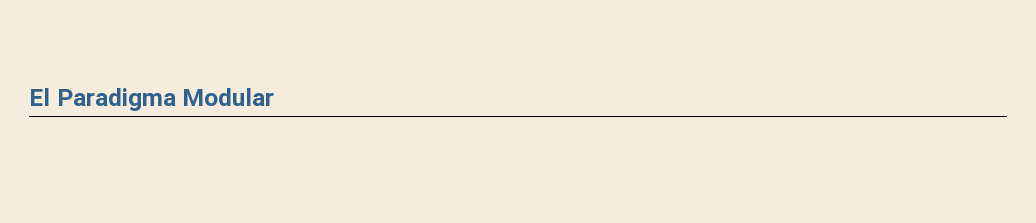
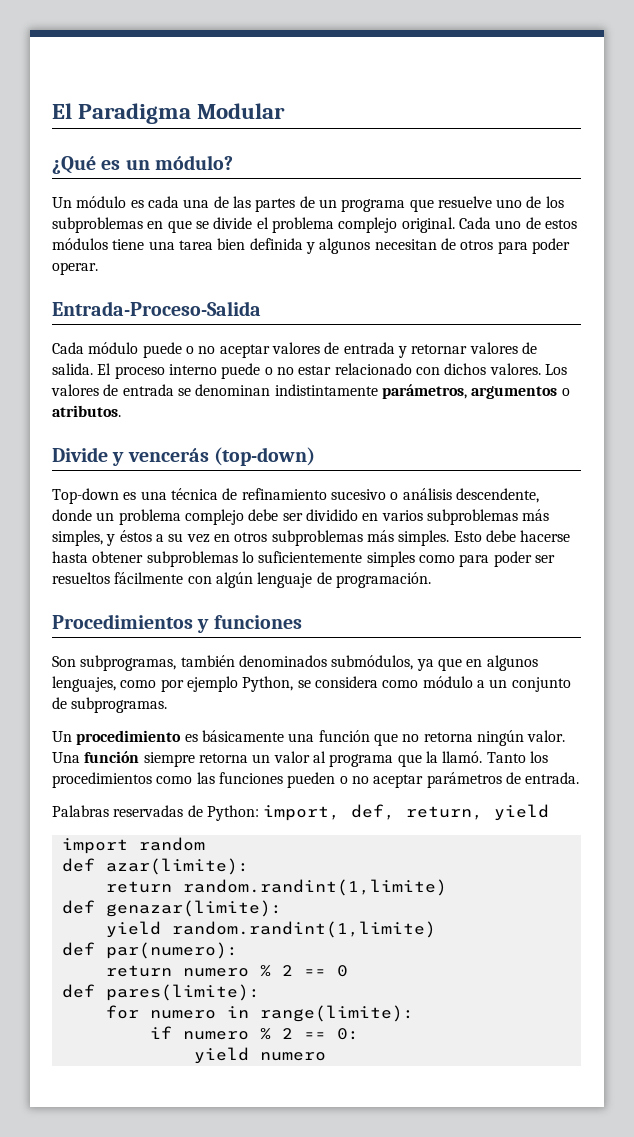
+ ¿Qué es un módulo?
+ Un módulo es cada una de las partes de un programa que resuelve uno de los subproblemas en que se divide el problema complejo original. Cada uno de estos módulos tiene una tarea bien definida y algunos necesitan de otros para poder operar.
+ Entrada-Proceso-Salida
+ Cada módulo puede o no aceptar valores de entrada y retornar valores de salida. El proceso interno puede o no estar relacionado con dichos valores. Los valores de entrada se denominan indistintamente parámetros, argumentos o atributos.
+ Divide y vencerás (top-down)
+ Top-down es una técnica de refinamiento sucesivo o análisis descendente, donde un problema complejo debe ser dividido en varios subproblemas más simples, y éstos a su vez en otros subproblemas más simples. Esto debe hacerse hasta obtener subproblemas lo suficientemente simples como para poder ser resueltos fácilmente con algún lenguaje de programación.
+ Procedimientos y funciones
+ Son subprogramas, también denominados submódulos, ya que en algunos lenguajes, como por ejemplo Python, se considera como módulo a un conjunto de subprogramas.
+ Un procedimiento es básicamente una función que no retorna ningún valor. Una función siempre retorna un valor al programa que la llamó. Tanto los procedimientos como las funciones pueden o no aceptar parámetros de entrada.
+ Palabras reservadas de Python: import, def, return, yield
+ import random
+ def azar(limite):
+ return random.randint(1,limite)
+ def genazar(limite):
+ yield random.randint(1,limite)
+ def par(numero):
+ return numero % 2 == 0
+ def pares(limite):
+ for numero in range(limite):
+ if numero % 2 == 0:
+ yield numero

